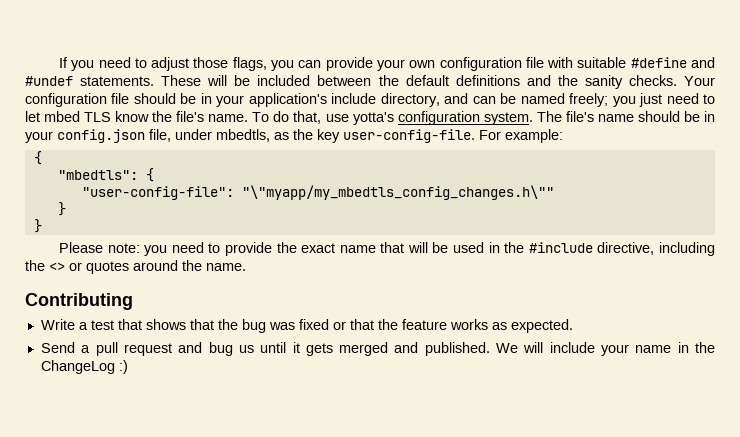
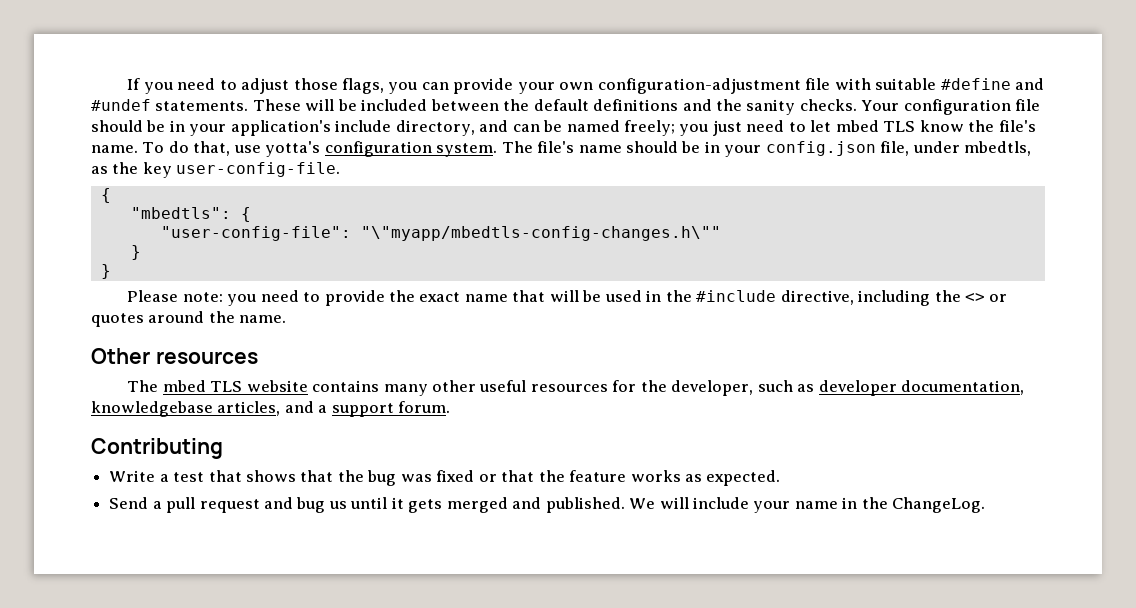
- If you need to adjust those flags, you can provide your own configuration file with suitable #define and #undef statements.
+ If you need to adjust those flags, you can provide your own configuration-adjustment file with suitable #define and #undef statements.
- For example:
- "user-config-file": "\"myapp/my_mbedtls_config_changes.h\""
+ "user-config-file": "\"myapp/mbedtls-config-changes.h\""
+ Other resources
+ The mbed TLS website contains many other useful resources for the developer, such as developer documentation, knowledgebase articles, and a support forum.
- We will include your name in the ChangeLog :)
+ We will include your name in the ChangeLog.

